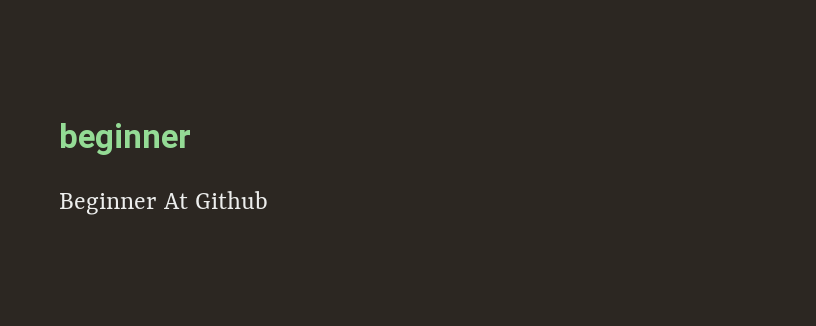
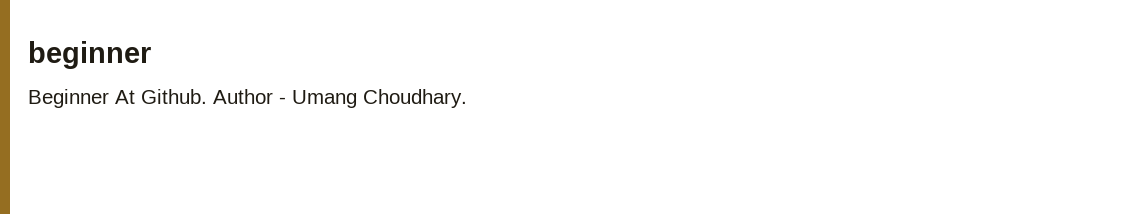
- Beginner At Github
+ Beginner At Github. Author - Umang Choudhary.

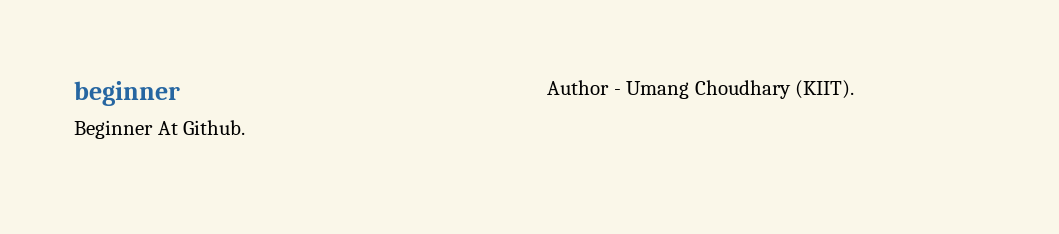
- Beginner At Github. Author - Umang Choudhary.
+ Beginner At Github.
+ Author - Umang Choudhary (KIIT).

